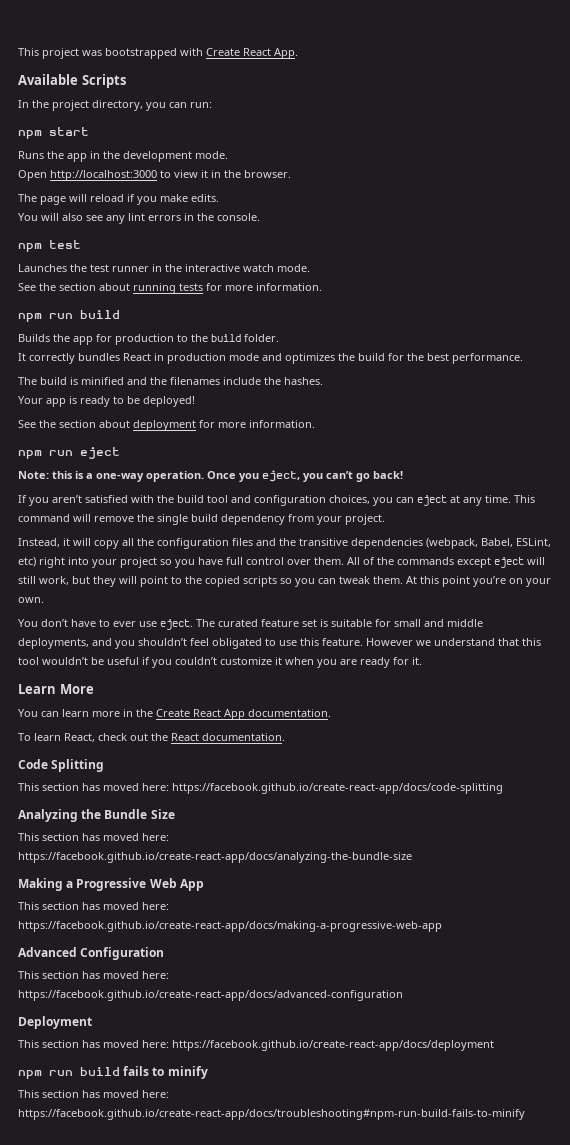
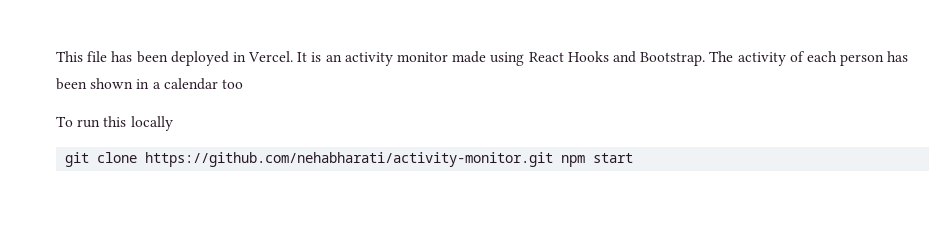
- This project was bootstrapped with Create React App.
- Available Scripts
- In the project directory, you can run:
- npm start
- Runs the app in the development mode.
- Open http://localhost:3000 to view it in the browser.
- The page will reload if you make edits.
- You will also see any lint errors in the console.
- npm test
- Launches the test runner in the interactive watch mode.
- See the section about running tests for more information.
- npm run build
- Builds the app for production to the build folder.
- It correctly bundles React in production mode and optimizes the build for the best performance.
- The build is minified and the filenames include the hashes.
- Your app is ready to be deployed!
- See the section about deployment for more information.
- npm run eject
- Note: this is a one-way operation. Once you eject, you can’t go back!
- If you aren’t satisfied with the build tool and configuration choices, you can eject at any time. This command will remove the single build dependency from your project.
- Instead, it will copy all the configuration files and the transitive dependencies (webpack, Babel, ESLint, etc) right into your project so you have full control over them. All of the commands except eject will still work, but they will point to the copied scripts so you can tweak them. At this point you’re on your own.
- You don’t have to ever use eject. The curated feature set is suitable for small and middle deployments, and you shouldn’t feel obligated to use this feature. However we understand that this tool wouldn’t be useful if you couldn’t customize it when you are ready for it.
- Learn More
- You can learn more in the Create React App documentation.
- To learn React, check out the React documentation.
- Code Splitting
- This section has moved here: https://facebook.github.io/create-react-app/docs/code-splitting
- Analyzing the Bundle Size
- This section has moved here: https://facebook.github.io/create-react-app/docs/analyzing-the-bundle-size
- Making a Progressive Web App
- This section has moved here: https://facebook.github.io/create-react-app/docs/making-a-progressive-web-app
- Advanced Configuration
- This section has moved here: https://facebook.github.io/create-react-app/docs/advanced-configuration
- Deployment
- This section has moved here: https://facebook.github.io/create-react-app/docs/deployment
- npm run build fails to minify
- This section has moved here: https://facebook.github.io/create-react-app/docs/troubleshooting#npm-run-build-fails-to-minify
+ This file has been deployed in Vercel. It is an activity monitor made using React Hooks and Bootstrap. The activity of each person has been shown in a calendar too
+ To run this locally
+ git clone https://github.com/nehabharati/activity-monitor.git npm start

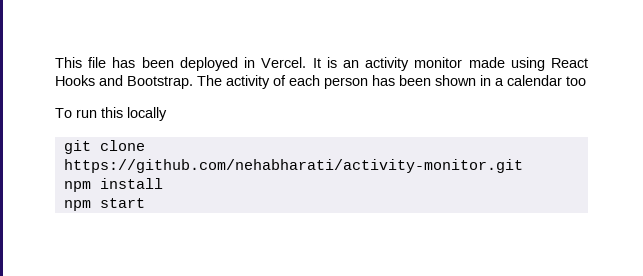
- git clone https://github.com/nehabharati/activity-monitor.git npm start
+ git clone https://github.com/nehabharati/activity-monitor.git
+ npm install
+ npm start

